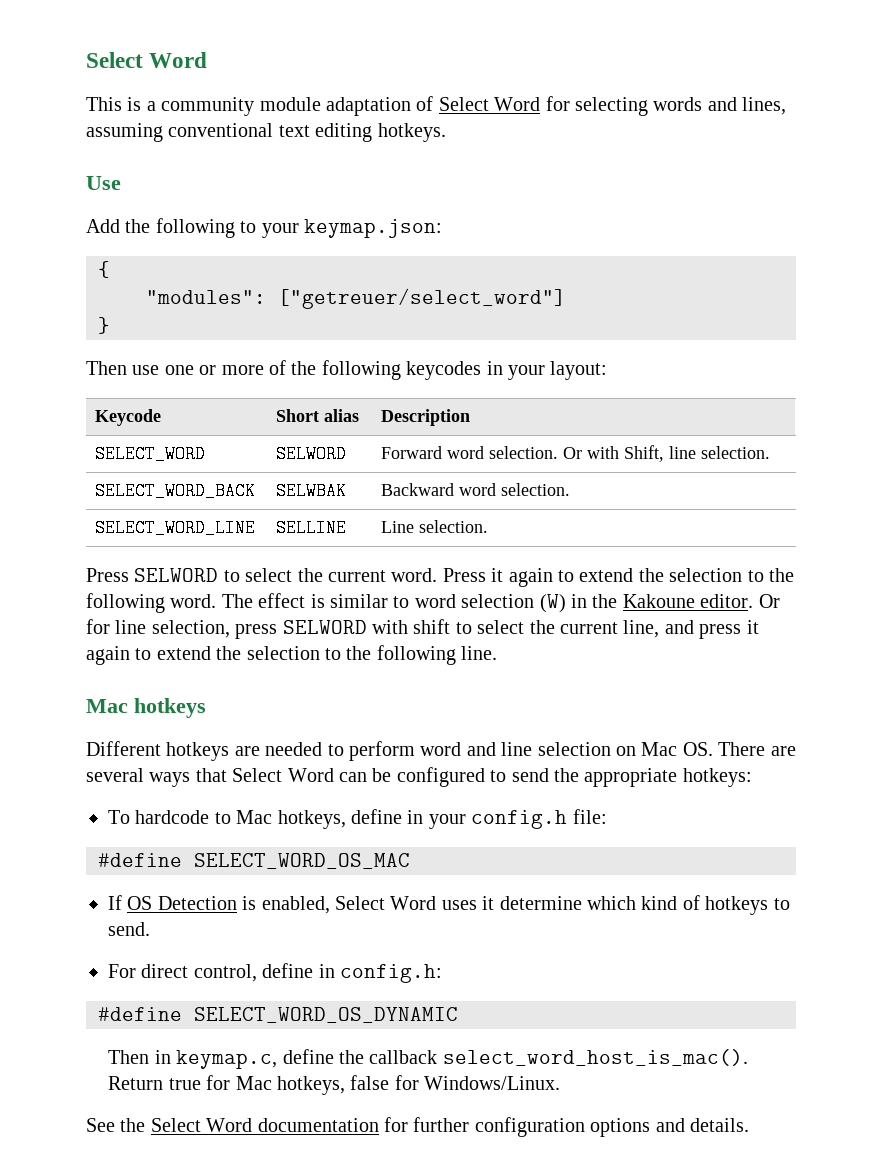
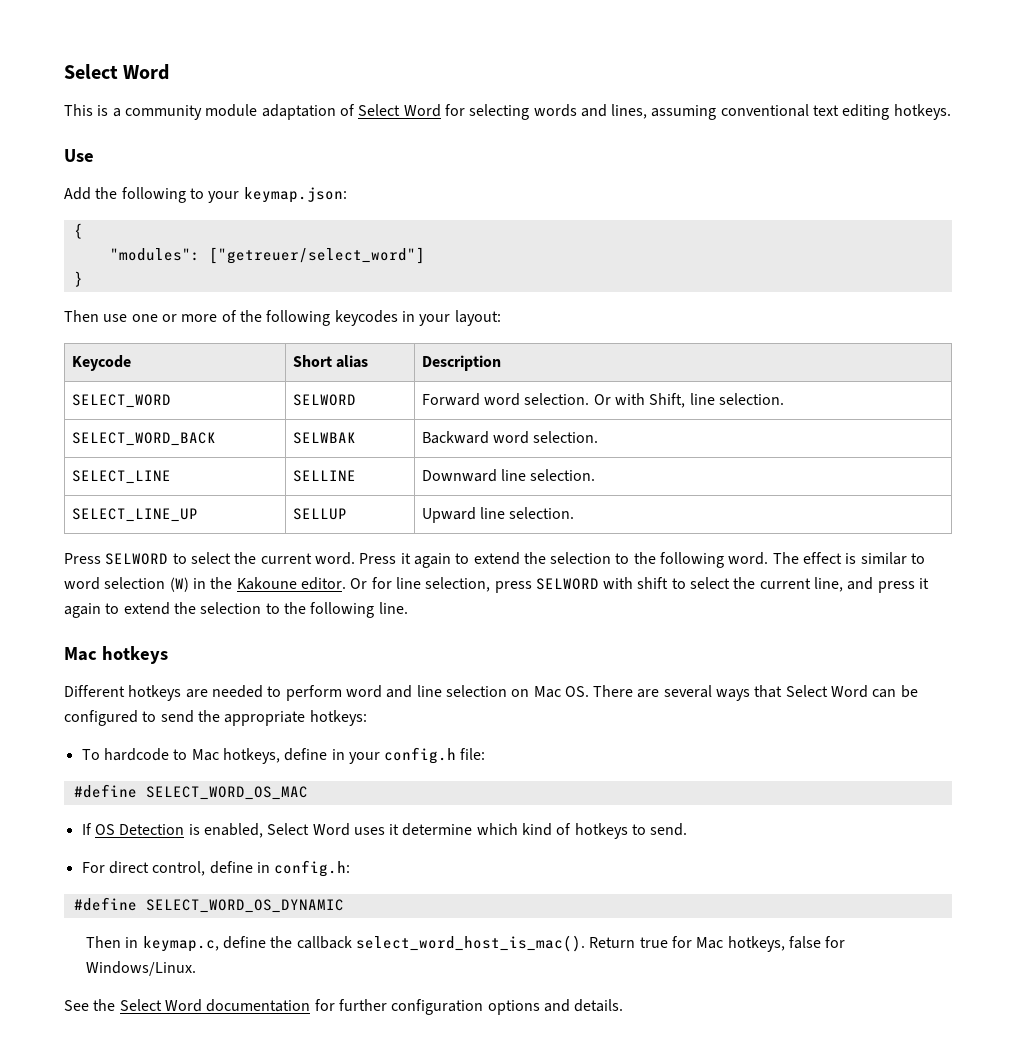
- SELECT_WORD_LINE | SELLINE | Line selection.
+ SELECT_LINE | SELLINE | Downward line selection.
+ SELECT_LINE_UP | SELLUP | Upward line selection.

